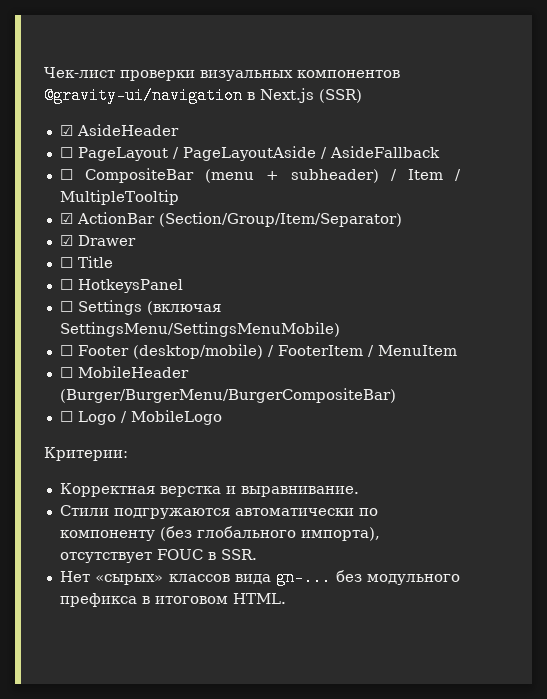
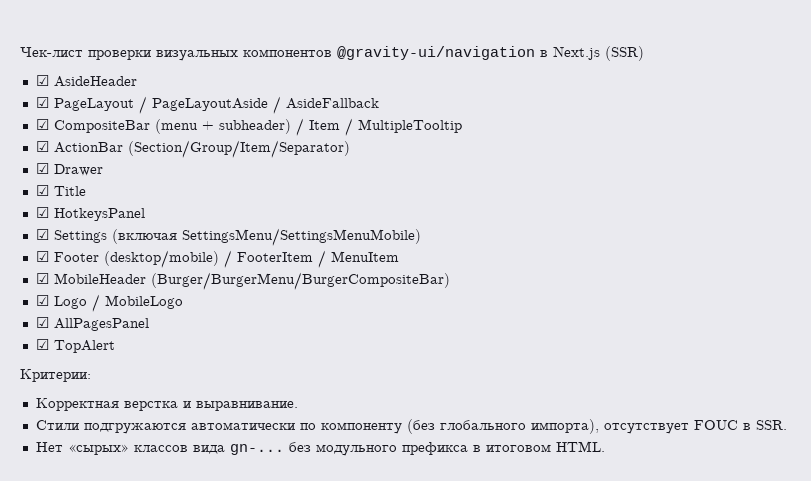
- ☐ PageLayout / PageLayoutAside / AsideFallback
+ ☑ PageLayout / PageLayoutAside / AsideFallback
- ☐ CompositeBar (menu + subheader) / Item / MultipleTooltip
+ ☑ CompositeBar (menu + subheader) / Item / MultipleTooltip
- ☐ Title
+ ☑ Title
- ☐ HotkeysPanel
+ ☑ HotkeysPanel
- ☐ Settings (включая SettingsMenu/SettingsMenuMobile)
+ ☑ Settings (включая SettingsMenu/SettingsMenuMobile)
- ☐ Footer (desktop/mobile) / FooterItem / MenuItem
+ ☑ Footer (desktop/mobile) / FooterItem / MenuItem
- ☐ MobileHeader (Burger/BurgerMenu/BurgerCompositeBar)
+ ☑ MobileHeader (Burger/BurgerMenu/BurgerCompositeBar)
- ☐ Logo / MobileLogo
+ ☑ Logo / MobileLogo
+ ☑ AllPagesPanel
+ ☑ TopAlert

